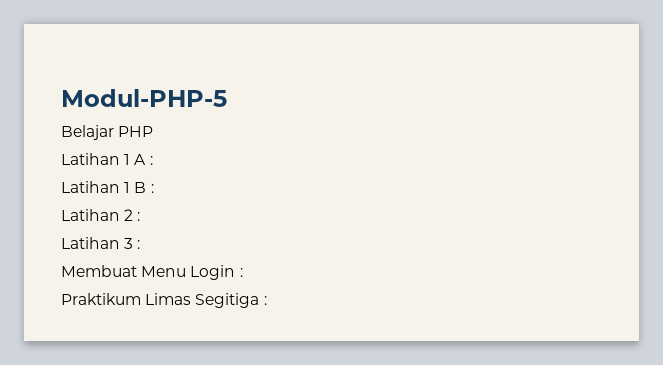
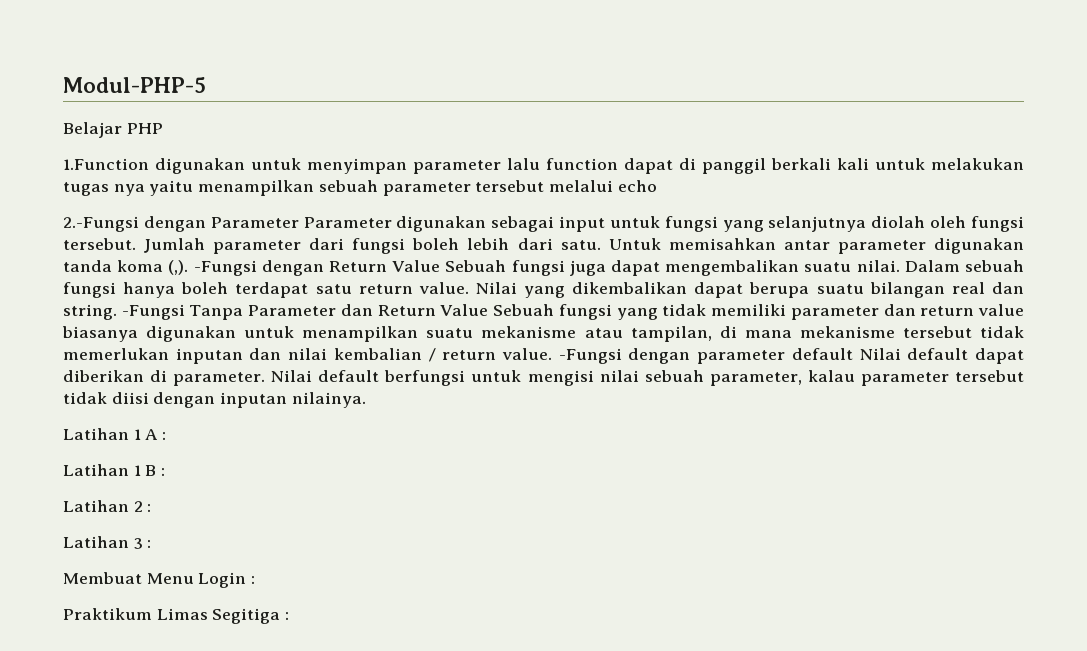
+ 1.Function digunakan untuk menyimpan parameter lalu function dapat di panggil berkali kali untuk melakukan tugas nya yaitu menampilkan sebuah parameter tersebut melalui echo
+ 2.-Fungsi dengan Parameter Parameter digunakan sebagai input untuk fungsi yang selanjutnya diolah oleh fungsi tersebut. Jumlah parameter dari fungsi boleh lebih dari satu. Untuk memisahkan antar parameter digunakan tanda koma (,). -Fungsi dengan Return Value Sebuah fungsi juga dapat mengembalikan suatu nilai. Dalam sebuah fungsi hanya boleh terdapat satu return value. Nilai yang dikembalikan dapat berupa suatu bilangan real dan string. -Fungsi Tanpa Parameter dan Return Value Sebuah fungsi yang tidak memiliki parameter dan return value biasanya digunakan untuk menampilkan suatu mekanisme atau tampilan, di mana mekanisme tersebut tidak memerlukan inputan dan nilai kembalian / return value. -Fungsi dengan parameter default Nilai default dapat diberikan di parameter. Nilai default berfungsi untuk mengisi nilai sebuah parameter, kalau parameter tersebut tidak diisi dengan inputan nilainya.

